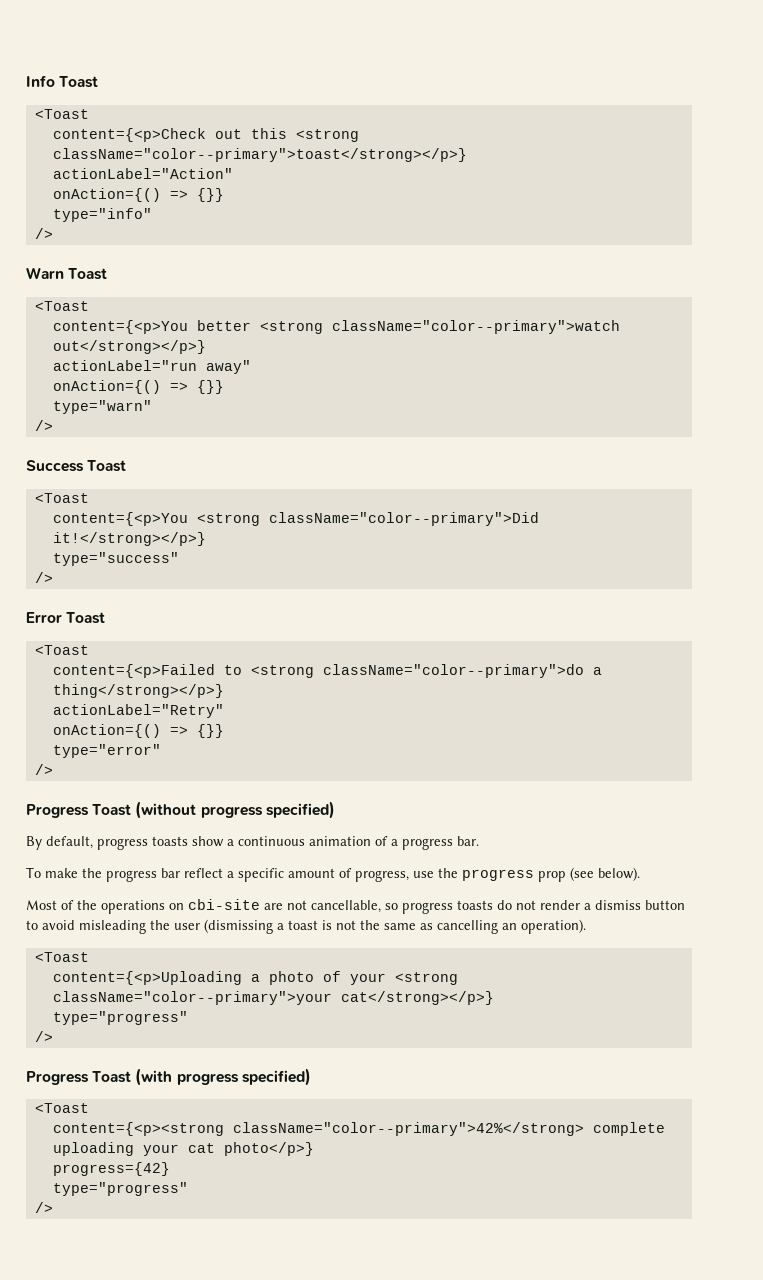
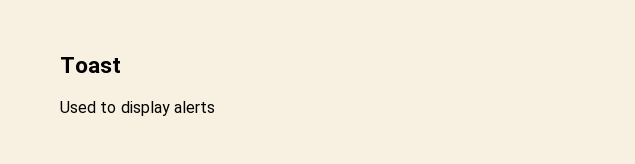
- Info Toast
- <Toast
- content={<p>Check out this <strong className="color--primary">toast</strong></p>}
- actionLabel="Action"
- onAction={() => {}}
- type="info"
- />
- Warn Toast
- <Toast
- content={<p>You better <strong className="color--primary">watch out</strong></p>}
- actionLabel="run away"
- onAction={() => {}}
- type="warn"
- />
- Success Toast
- <Toast
- content={<p>You <strong className="color--primary">Did it!</strong></p>}
- type="success"
- />
- Error Toast
- <Toast
- content={<p>Failed to <strong className="color--primary">do a thing</strong></p>}
- actionLabel="Retry"
- onAction={() => {}}
- type="error"
- />
- Progress Toast (without progress specified)
- By default, progress toasts show a continuous animation of a progress bar.
- To make the progress bar reflect a specific amount of progress, use the progress prop (see below).
- Most of the operations on cbi-site are not cancellable, so progress toasts do not render a dismiss button to avoid misleading the user (dismissing a toast is not the same as cancelling an operation).
- <Toast
- content={<p>Uploading a photo of your <strong className="color--primary">your cat</strong></p>}
- type="progress"
- />
- Progress Toast (with progress specified)
- <Toast
- content={<p><strong className="color--primary">42%</strong> complete uploading your cat photo</p>}
- progress={42}
- type="progress"
- />
+ Toast
+ Used to display alerts

